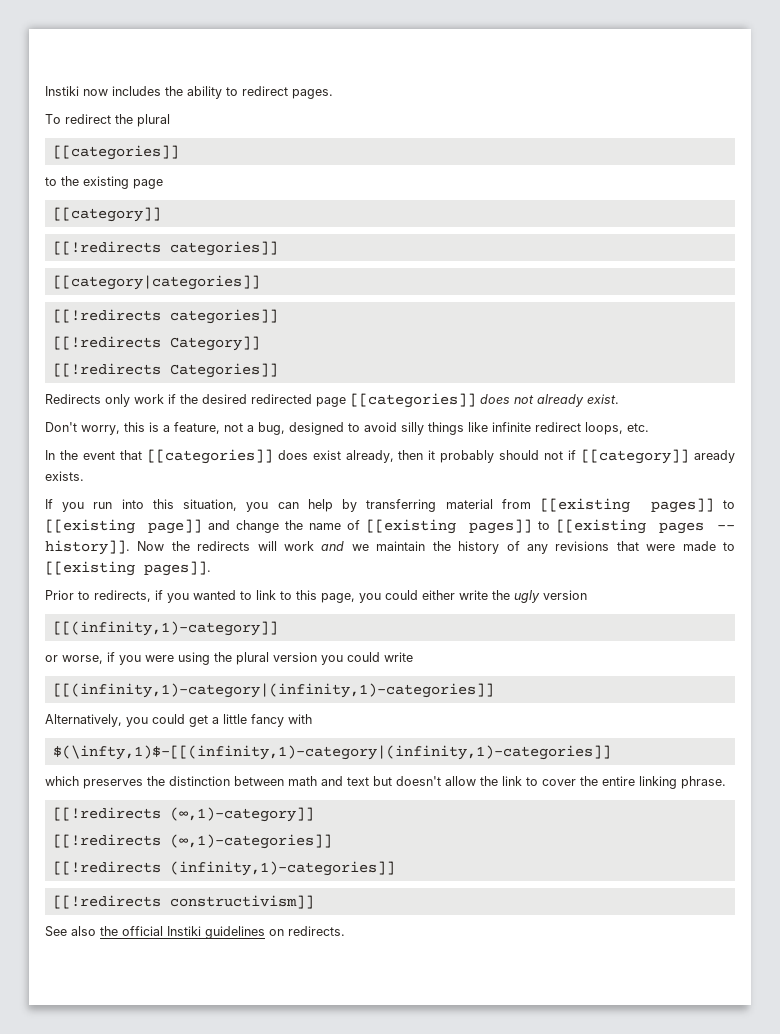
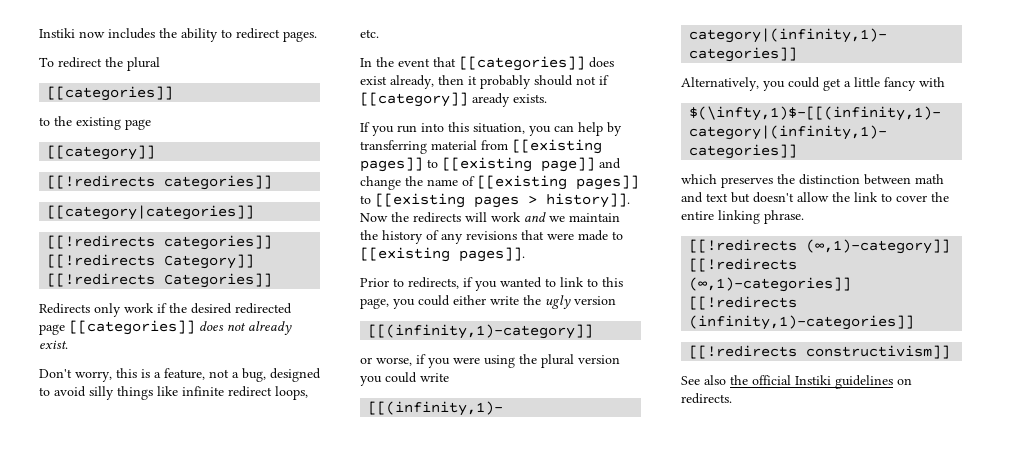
- If you run into this situation, you can help by transferring material from [[existing pages]] to [[existing page]] and change the name of [[existing pages]] to [[existing pages -- history]].
+ If you run into this situation, you can help by transferring material from [[existing pages]] to [[existing page]] and change the name of [[existing pages]] to [[existing pages > history]].

